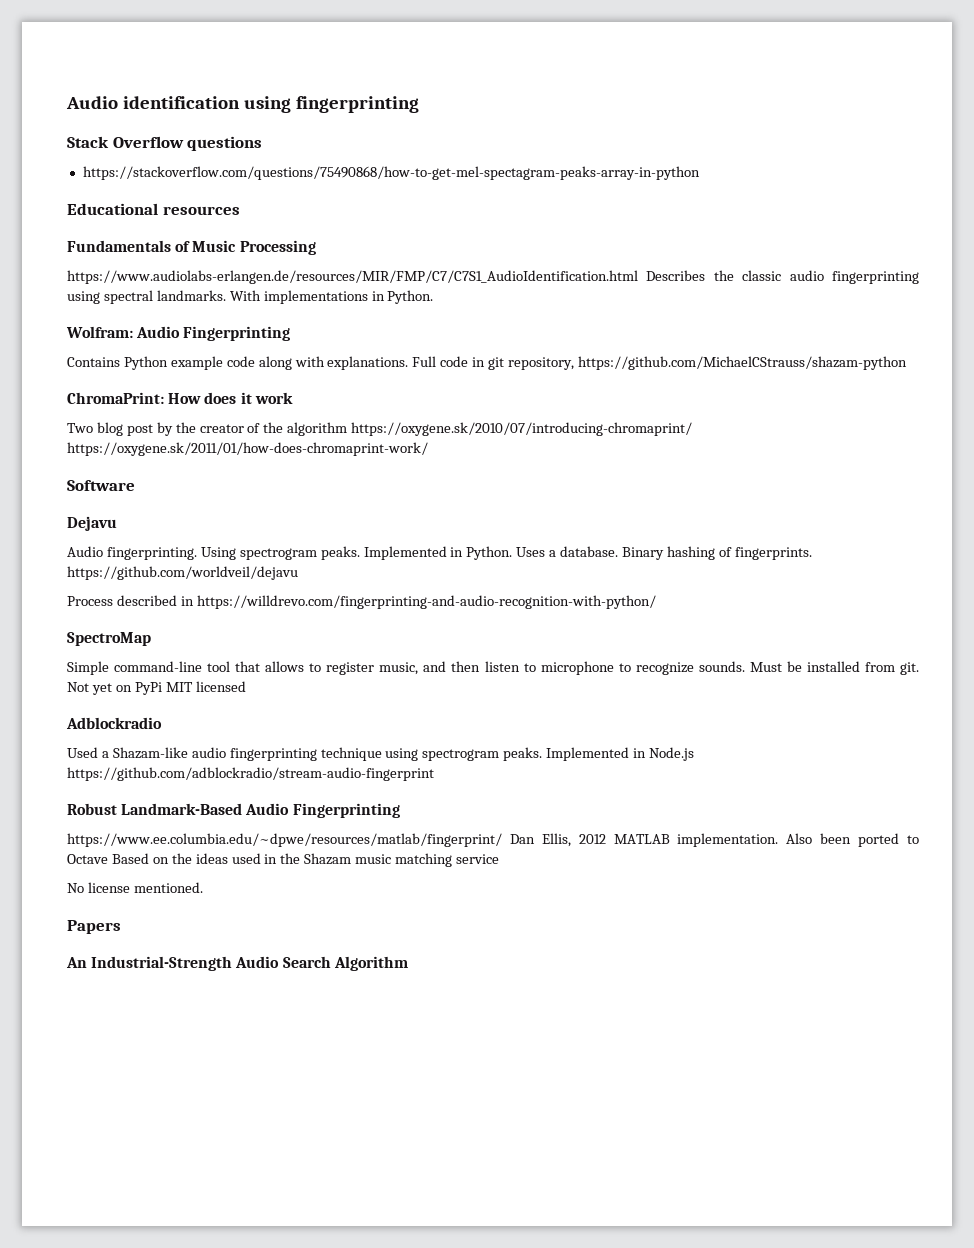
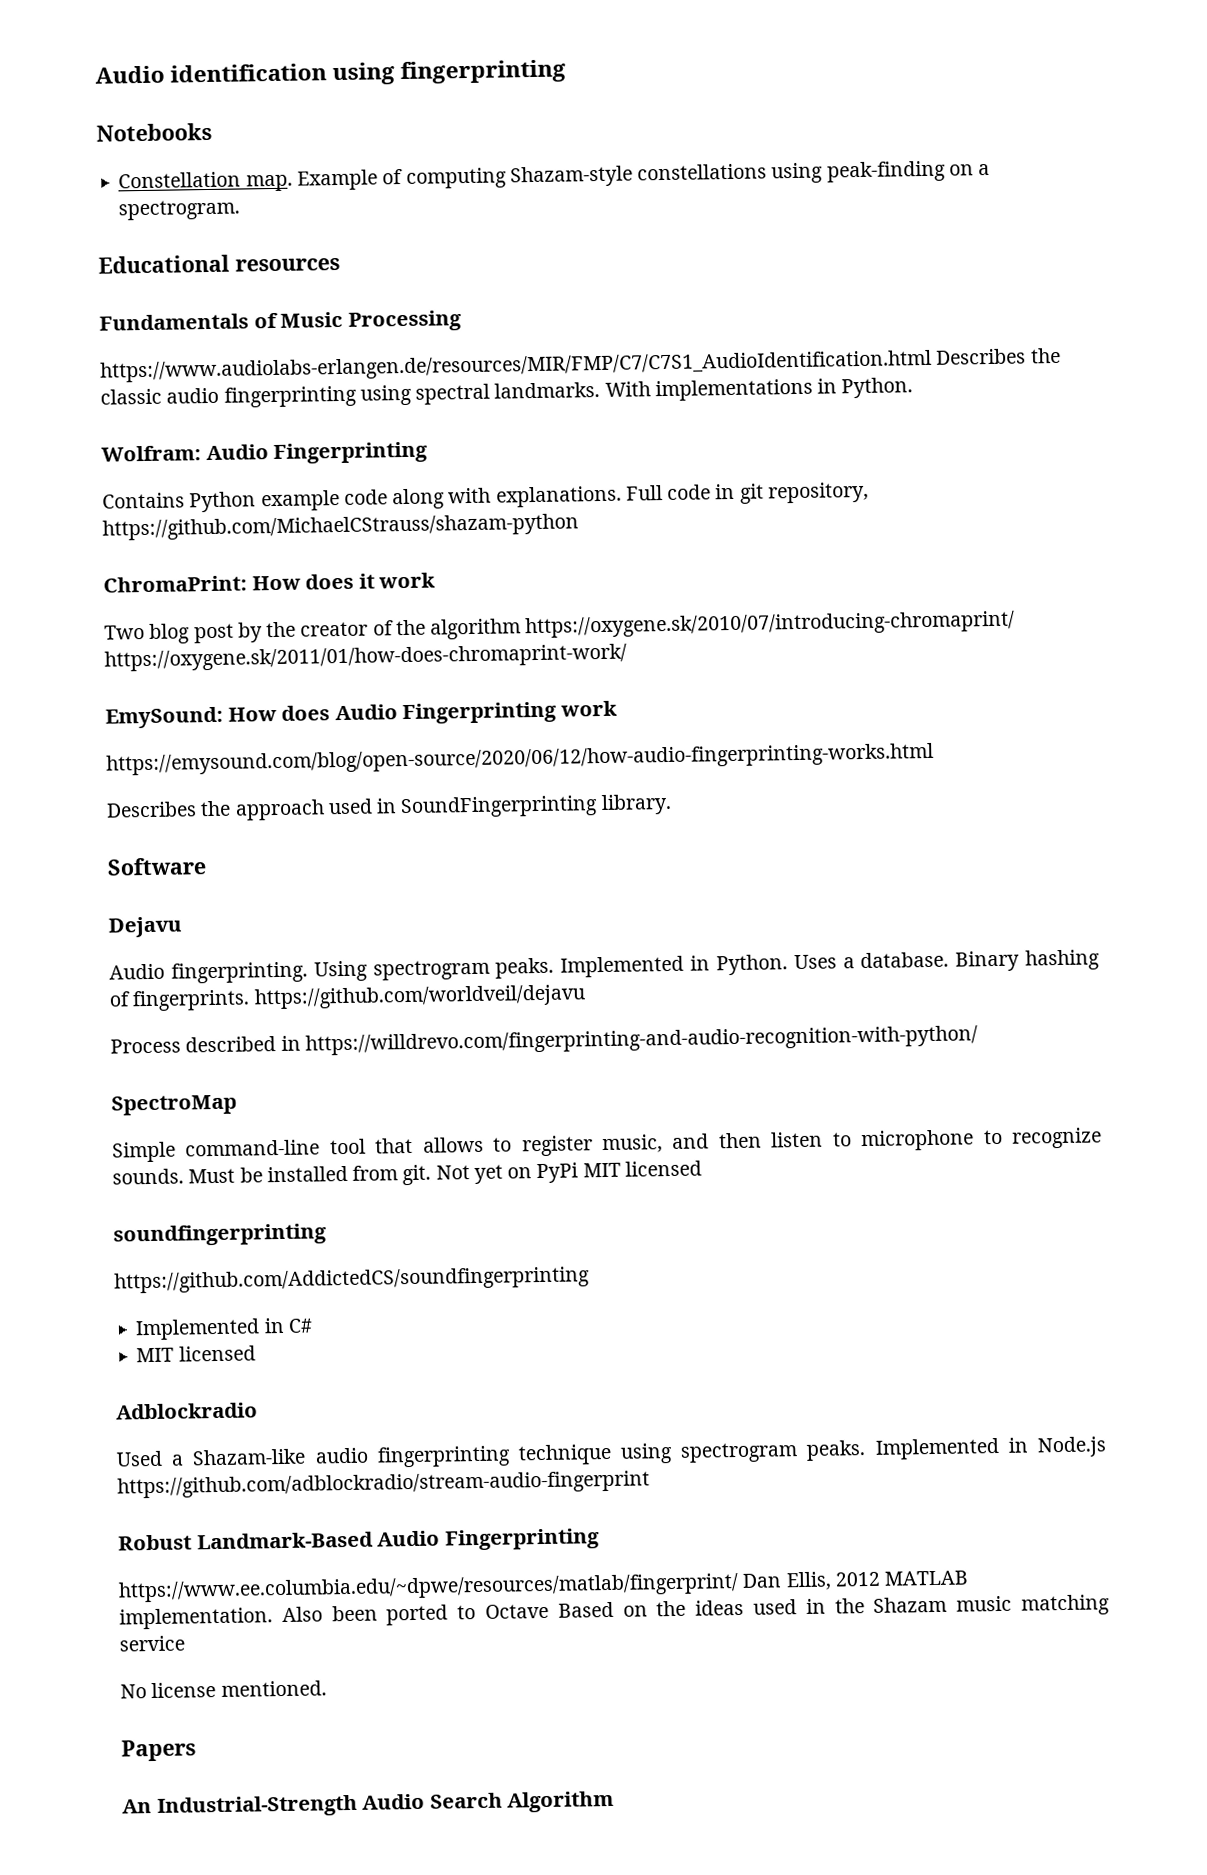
- Stack Overflow questions
- https://stackoverflow.com/questions/75490868/how-to-get-mel-spectagram-peaks-array-in-python
+ Notebooks
+ Constellation map. Example of computing Shazam-style constellations using peak-finding on a spectrogram.
+ EmySound: How does Audio Fingerprinting work
+ https://emysound.com/blog/open-source/2020/06/12/how-audio-fingerprinting-works.html
+ Describes the approach used in SoundFingerprinting library.
+ soundfingerprinting
+ https://github.com/AddictedCS/soundfingerprinting
+ Implemented in C#
+ MIT licensed

